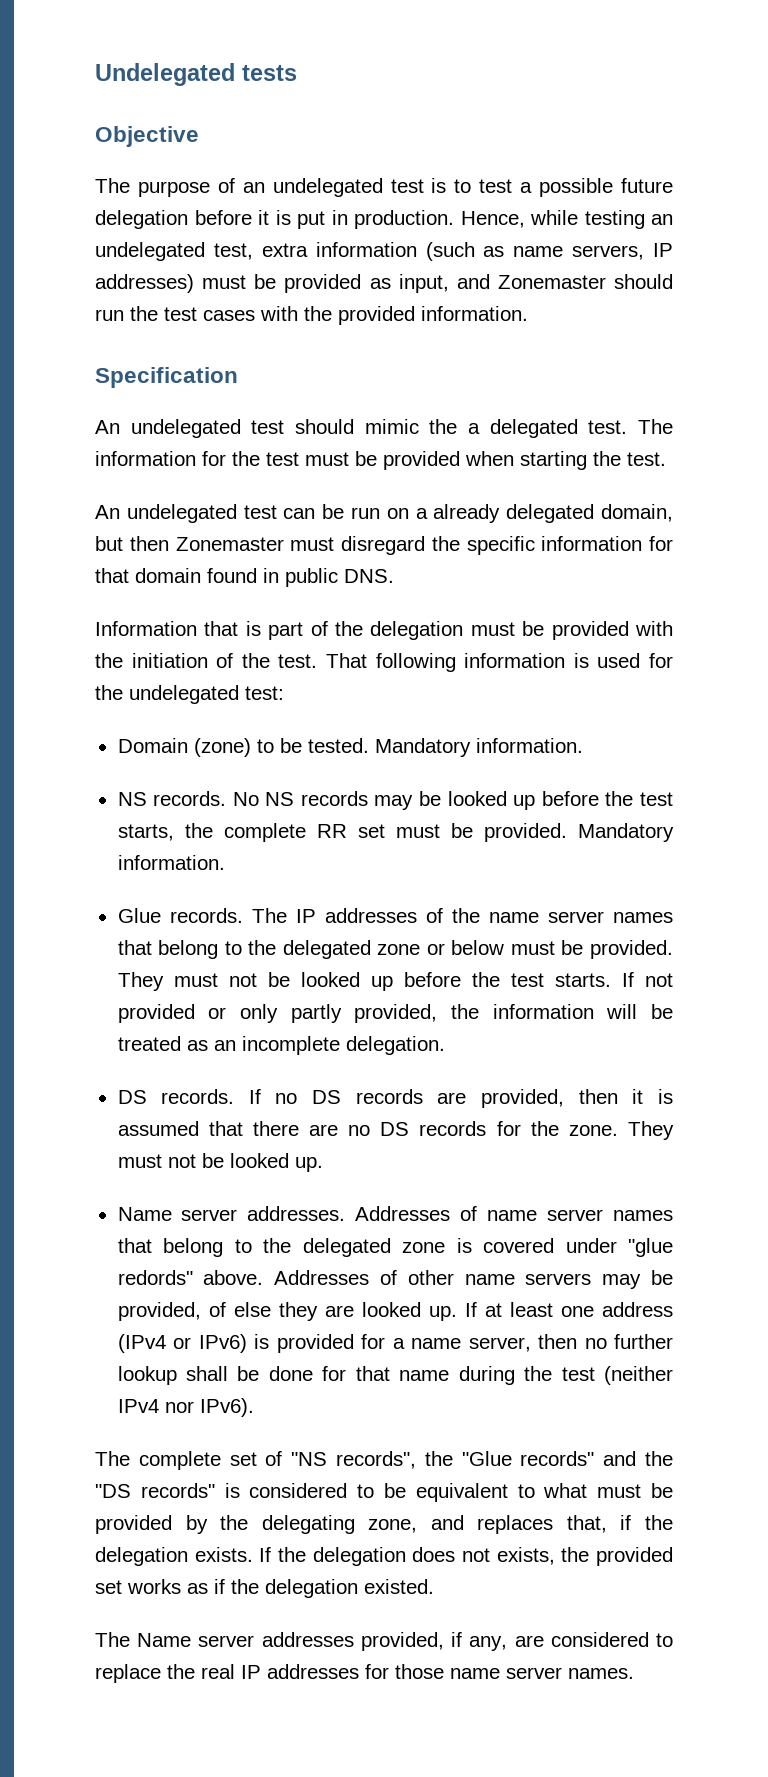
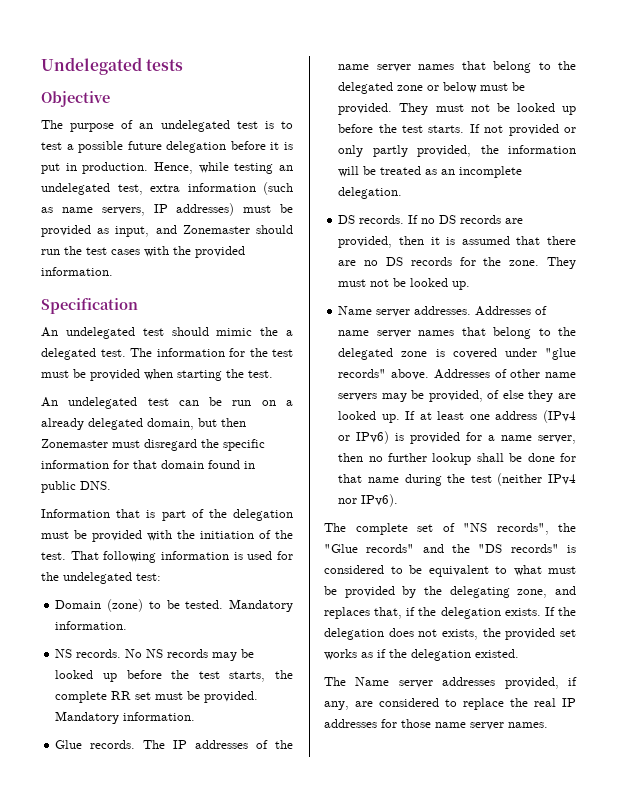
- Addresses of name server names that belong to the delegated zone is covered under "glue redords" above.
+ Addresses of name server names that belong to the delegated zone is covered under "glue records" above.

